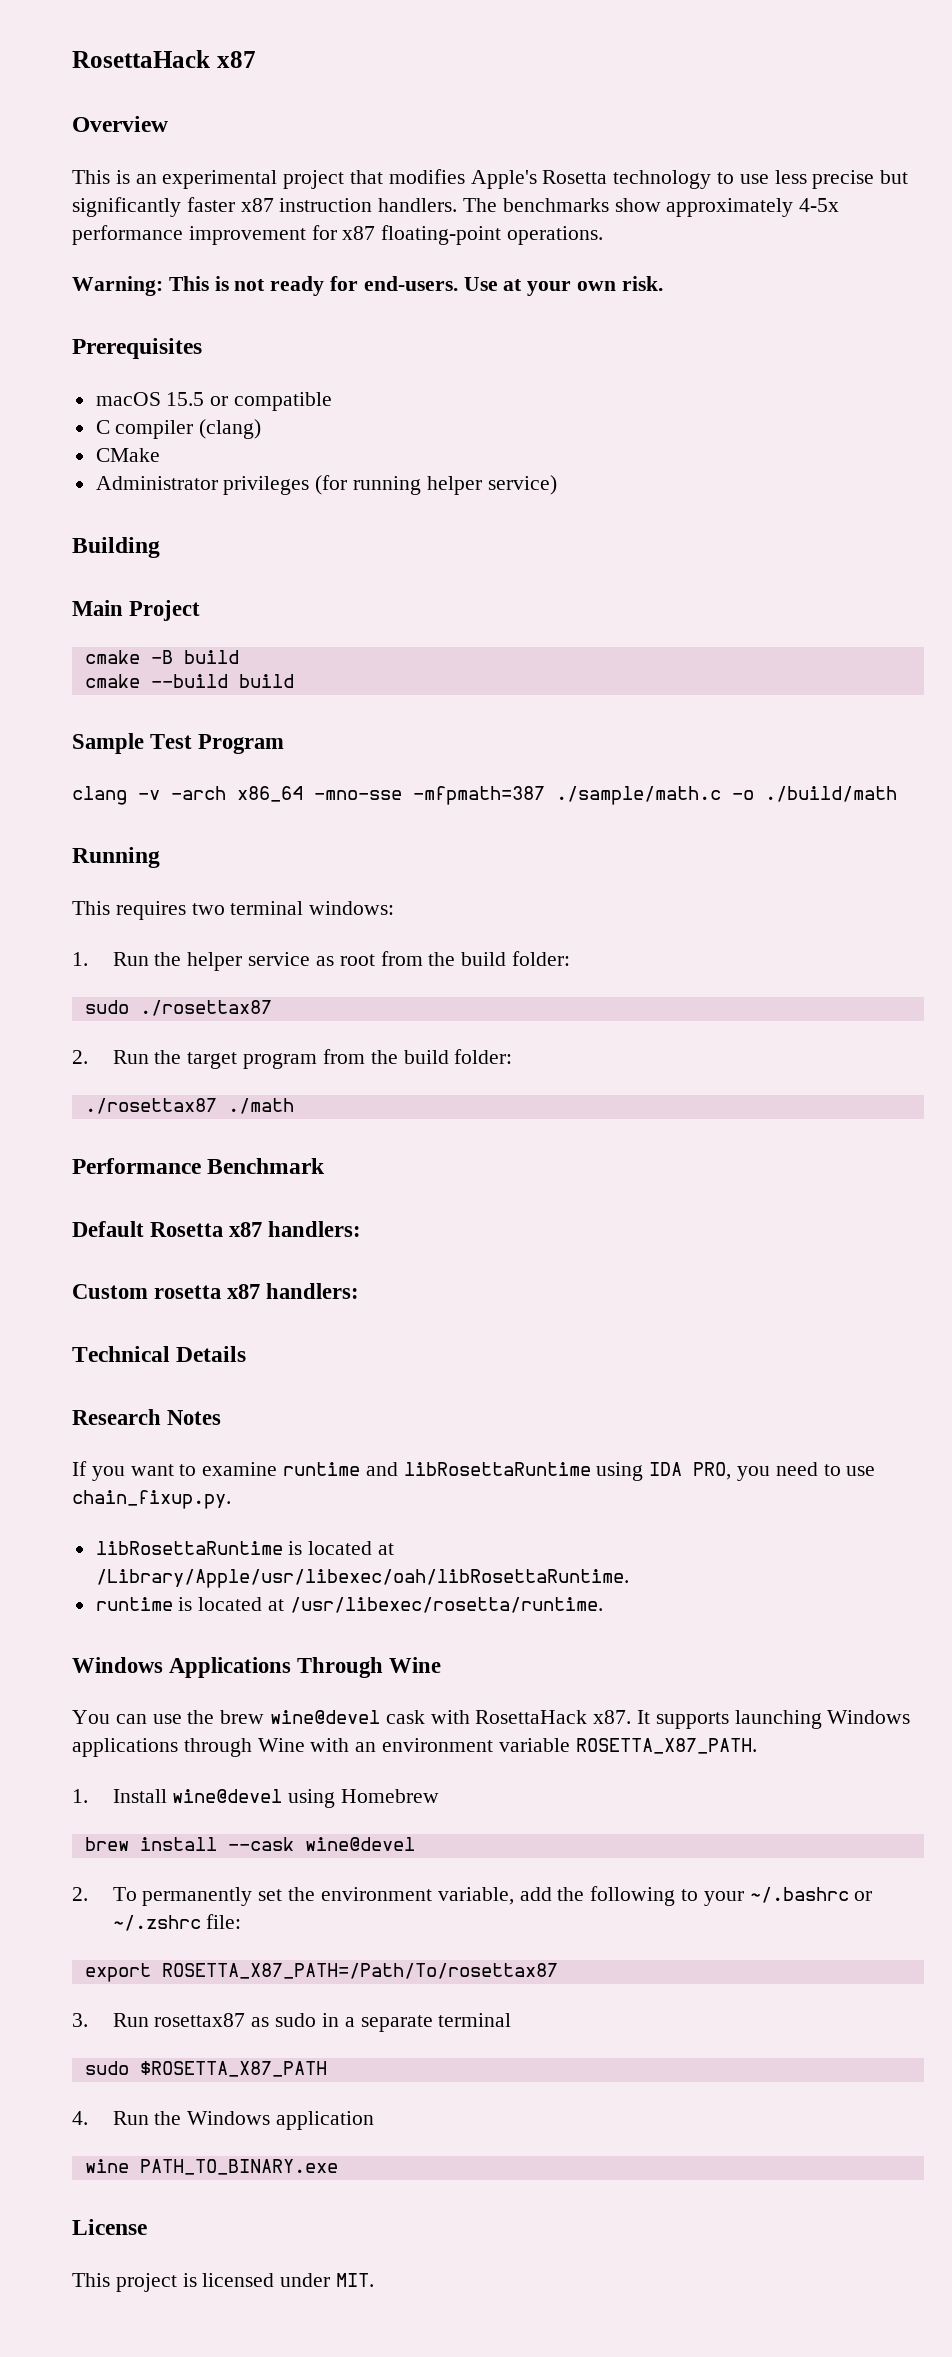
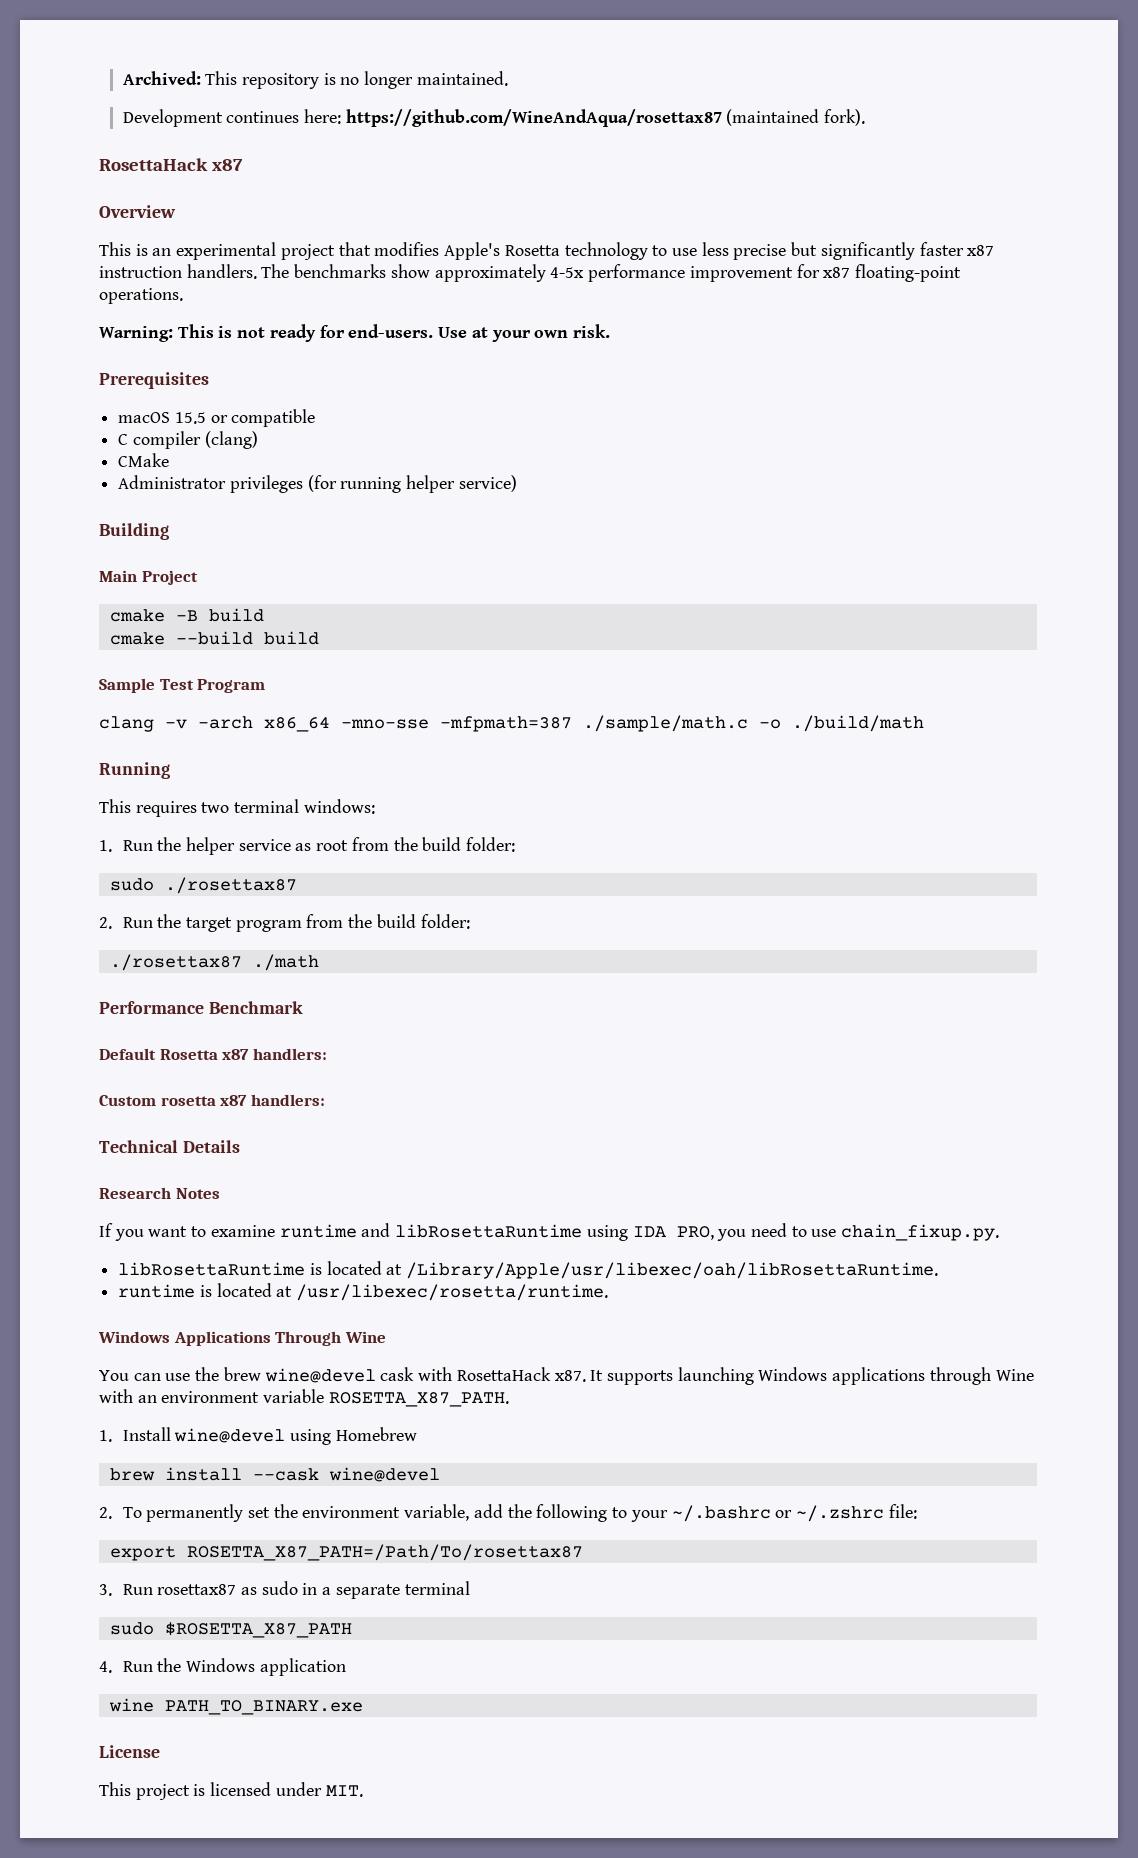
+ Archived: This repository is no longer maintained.
+ Development continues here: https://github.com/WineAndAqua/rosettax87 (maintained fork).

